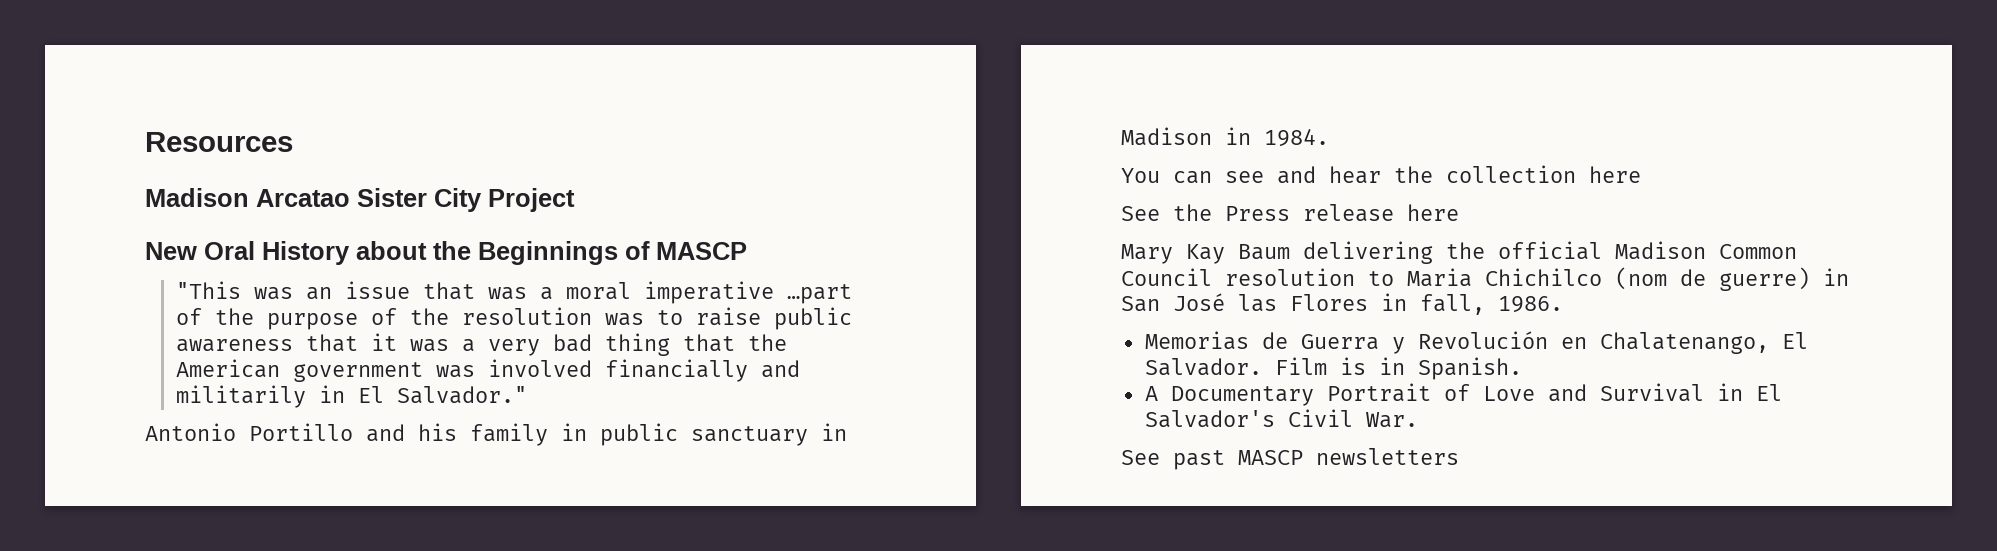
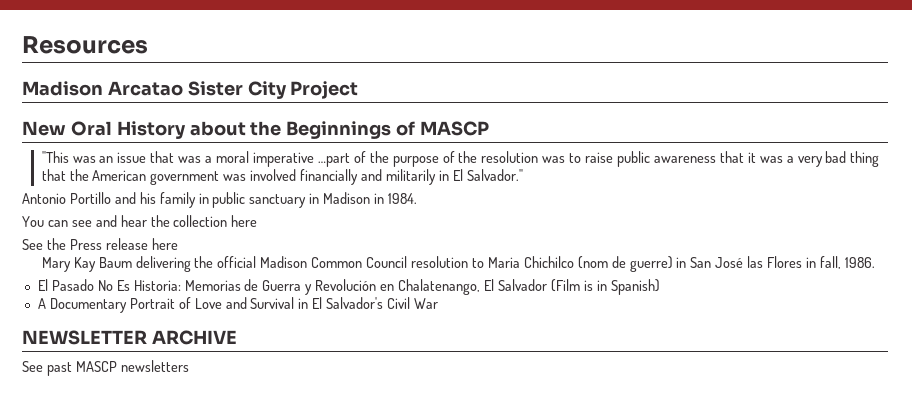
- Memorias de Guerra y Revolución en Chalatenango, El Salvador. Film is in Spanish.
+ El Pasado No Es Historia: Memorias de Guerra y Revolución en Chalatenango, El Salvador (Film is in Spanish)
- A Documentary Portrait of Love and Survival in El Salvador's Civil War.
+ A Documentary Portrait of Love and Survival in El Salvador's Civil War
+ NEWSLETTER ARCHIVE

